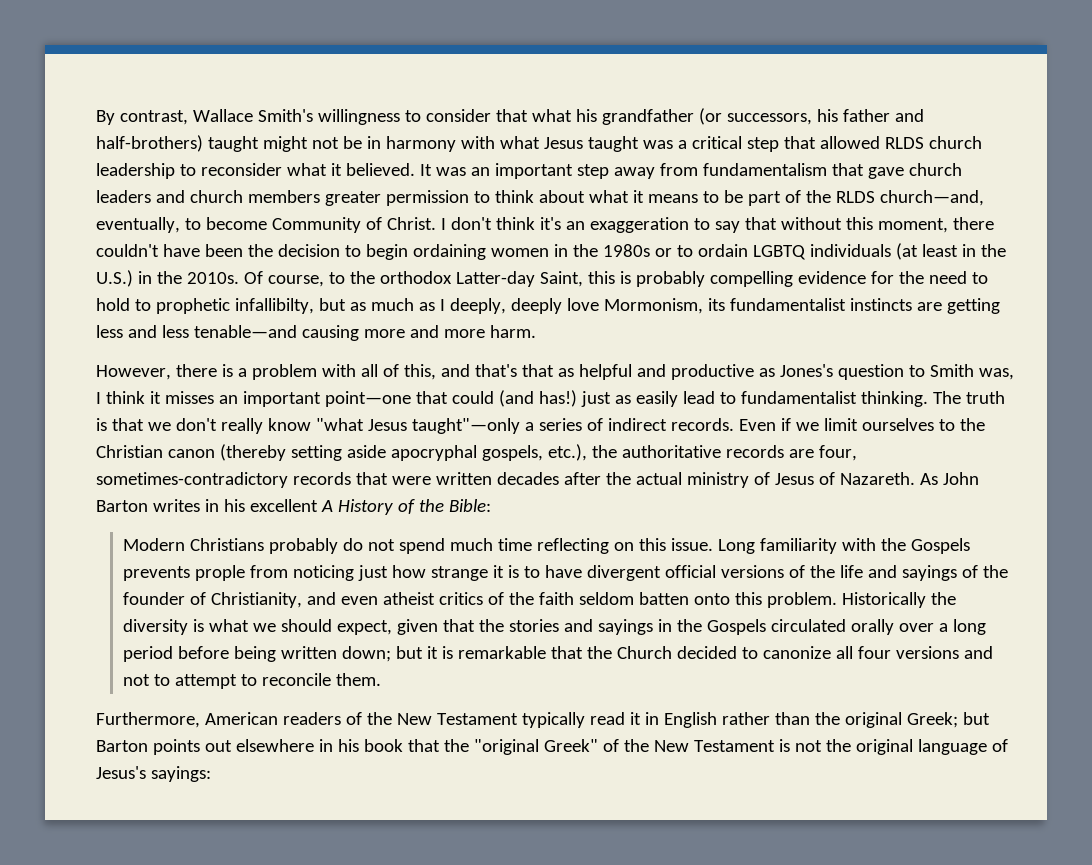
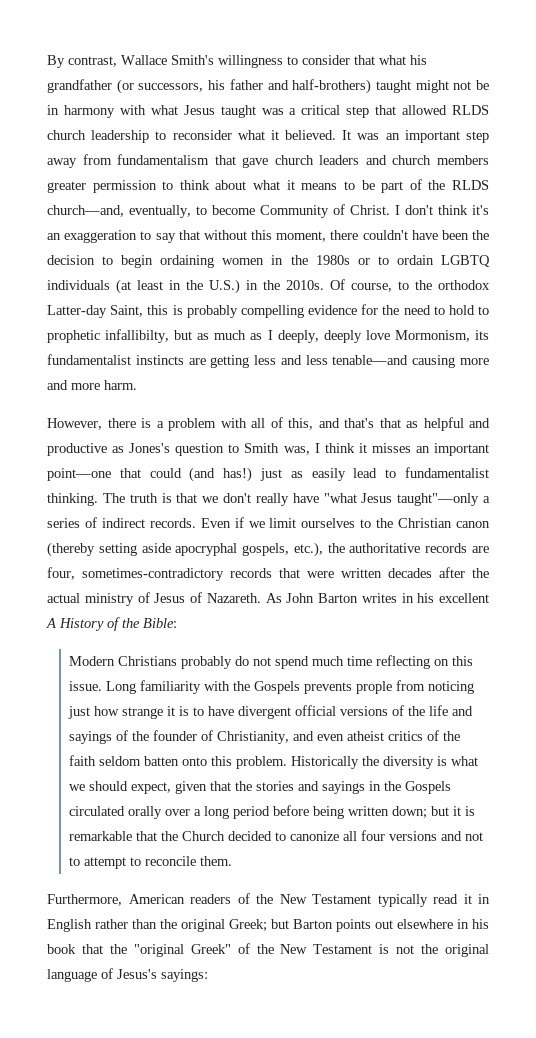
- The truth is that we don't really know "what Jesus taught"—only a series of indirect records.
+ The truth is that we don't really have "what Jesus taught"—only a series of indirect records.

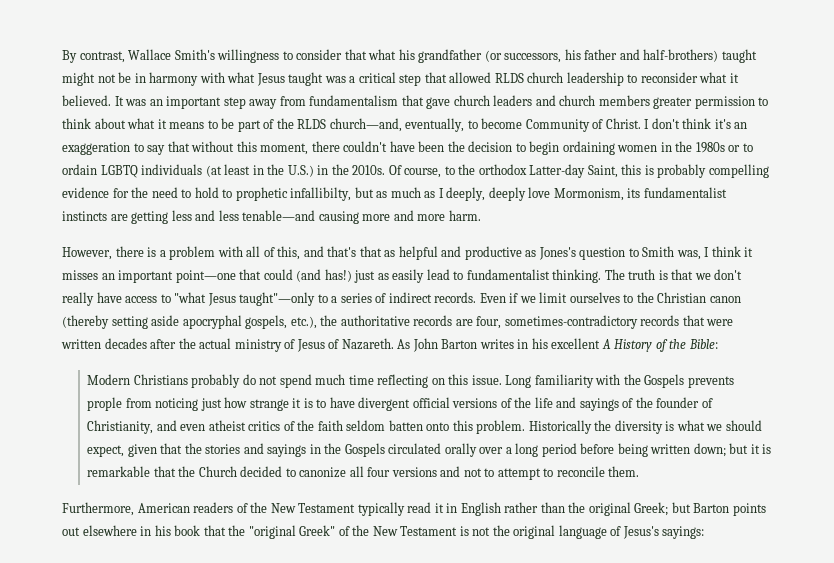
- The truth is that we don't really have "what Jesus taught"—only a series of indirect records.
+ The truth is that we don't really have access to "what Jesus taught"—only to a series of indirect records.

